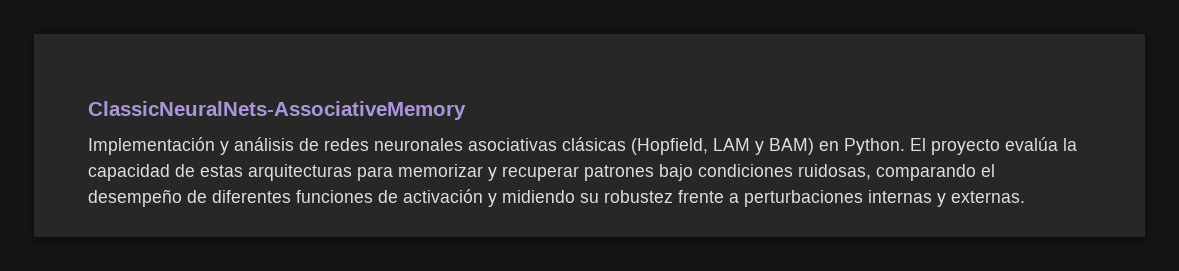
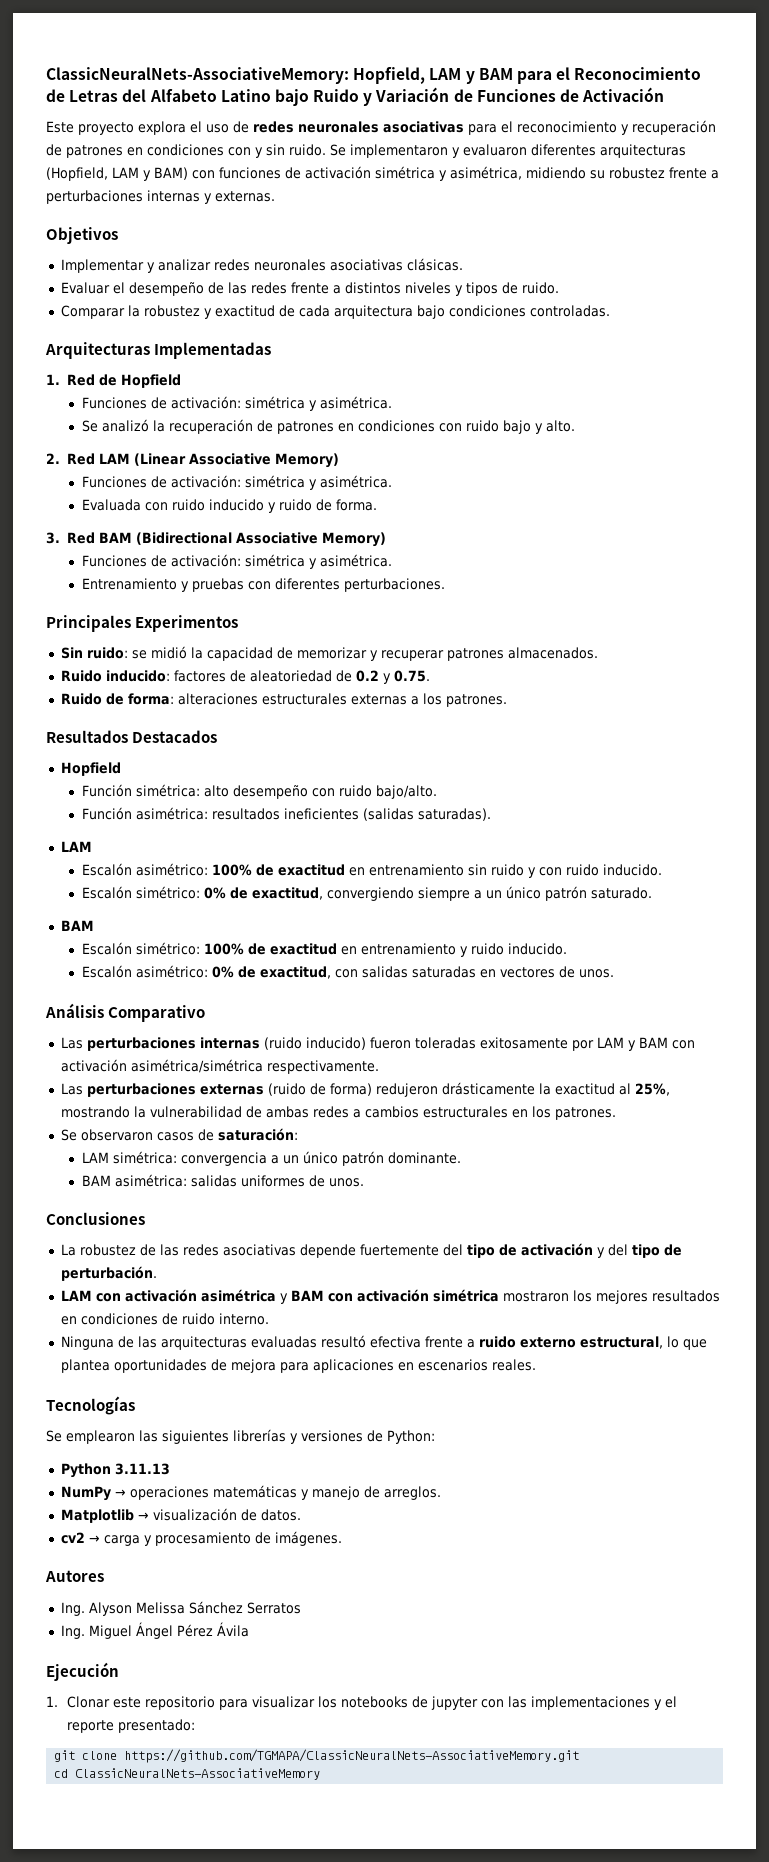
- ClassicNeuralNets-AssociativeMemory
- Implementación y análisis de redes neuronales asociativas clásicas (Hopfield, LAM y BAM) en Python. El proyecto evalúa la capacidad de estas arquitecturas para memorizar y recuperar patrones bajo condiciones ruidosas, comparando el desempeño de diferentes funciones de activación y midiendo su robustez frente a perturbaciones internas y externas.
+ ClassicNeuralNets-AssociativeMemory: Hopfield, LAM y BAM para el Reconocimiento de Letras del Alfabeto Latino bajo Ruido y Variación de Funciones de Activación
+ Este proyecto explora el uso de redes neuronales asociativas para el reconocimiento y recuperación de patrones en condiciones con y sin ruido. Se implementaron y evaluaron diferentes arquitecturas (Hopfield, LAM y BAM) con funciones de activación simétrica y asimétrica, midiendo su robustez frente a perturbaciones internas y externas.
+ Objetivos
+ Implementar y analizar redes neuronales asociativas clásicas.
+ Evaluar el desempeño de las redes frente a distintos niveles y tipos de ruido.
+ Comparar la robustez y exactitud de cada arquitectura bajo condiciones controladas.
+ Arquitecturas Implementadas
+ 1. Red de Hopfield
+ Funciones de activación: simétrica y asimétrica.
+ Se analizó la recuperación de patrones en condiciones con ruido bajo y alto.
+ 2. Red LAM (Linear Associative Memory)
+ Funciones de activación: simétrica y asimétrica.
+ Evaluada con ruido inducido y ruido de forma.
+ 3. Red BAM (Bidirectional Associative Memory)
+ Funciones de activación: simétrica y asimétrica.
+ Entrenamiento y pruebas con diferentes perturbaciones.
+ Principales Experimentos
+ Sin ruido: se midió la capacidad de memorizar y recuperar patrones almacenados.
+ Ruido inducido: factores de aleatoriedad de 0.2 y 0.75.
+ Ruido de forma: alteraciones estructurales externas a los patrones.
+ Resultados Destacados
+ Hopfield
+ Función simétrica: alto desempeño con ruido bajo/alto.
+ Función asimétrica: resultados ineficientes (salidas saturadas).
+ LAM
+ Escalón asimétrico: 100% de exactitud en entrenamiento sin ruido y con ruido inducido.
+ Escalón simétrico: 0% de exactitud, convergiendo siempre a un único patrón saturado.
+ BAM
+ Escalón simétrico: 100% de exactitud en entrenamiento y ruido inducido.
+ Escalón asimétrico: 0% de exactitud, con salidas saturadas en vectores de unos.
+ Análisis Comparativo
+ Las perturbaciones internas (ruido inducido) fueron toleradas exitosamente por LAM y BAM con activación asimétrica/simétrica respectivamente.
+ Las perturbaciones externas (ruido de forma) redujeron drásticamente la exactitud al 25%, mostrando la vulnerabilidad de ambas redes a cambios estructurales en los patrones.
+ Se observaron casos de saturación:
+ LAM simétrica: convergencia a un único patrón dominante.
+ BAM asimétrica: salidas uniformes de unos.
+ Conclusiones
+ La robustez de las redes asociativas depende fuertemente del tipo de activación y del tipo de perturbación.
+ LAM con activación asimétrica y BAM con activación simétrica mostraron los mejores resultados en condiciones de ruido interno.
+ Ninguna de las arquitecturas evaluadas resultó efectiva frente a ruido externo estructural, lo que plantea oportunidades de mejora para aplicaciones en escenarios reales.
+ Tecnologías
+ Se emplearon las siguientes librerías y versiones de Python:
+ Python 3.11.13
+ NumPy → operaciones matemáticas y manejo de arreglos.
+ Matplotlib → visualización de datos.
+ cv2 → carga y procesamiento de imágenes.
+ Autores
+ Ing. Alyson Melissa Sánchez Serratos
+ Ing. Miguel Ángel Pérez Ávila
+ Ejecución
+ 1. Clonar este repositorio para visualizar los notebooks de jupyter con las implementaciones y el reporte presentado:
+ git clone https://github.com/TGMAPA/ClassicNeuralNets-AssociativeMemory.git
+ cd ClassicNeuralNets-AssociativeMemory

